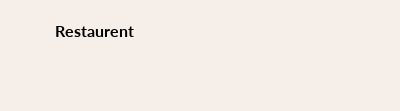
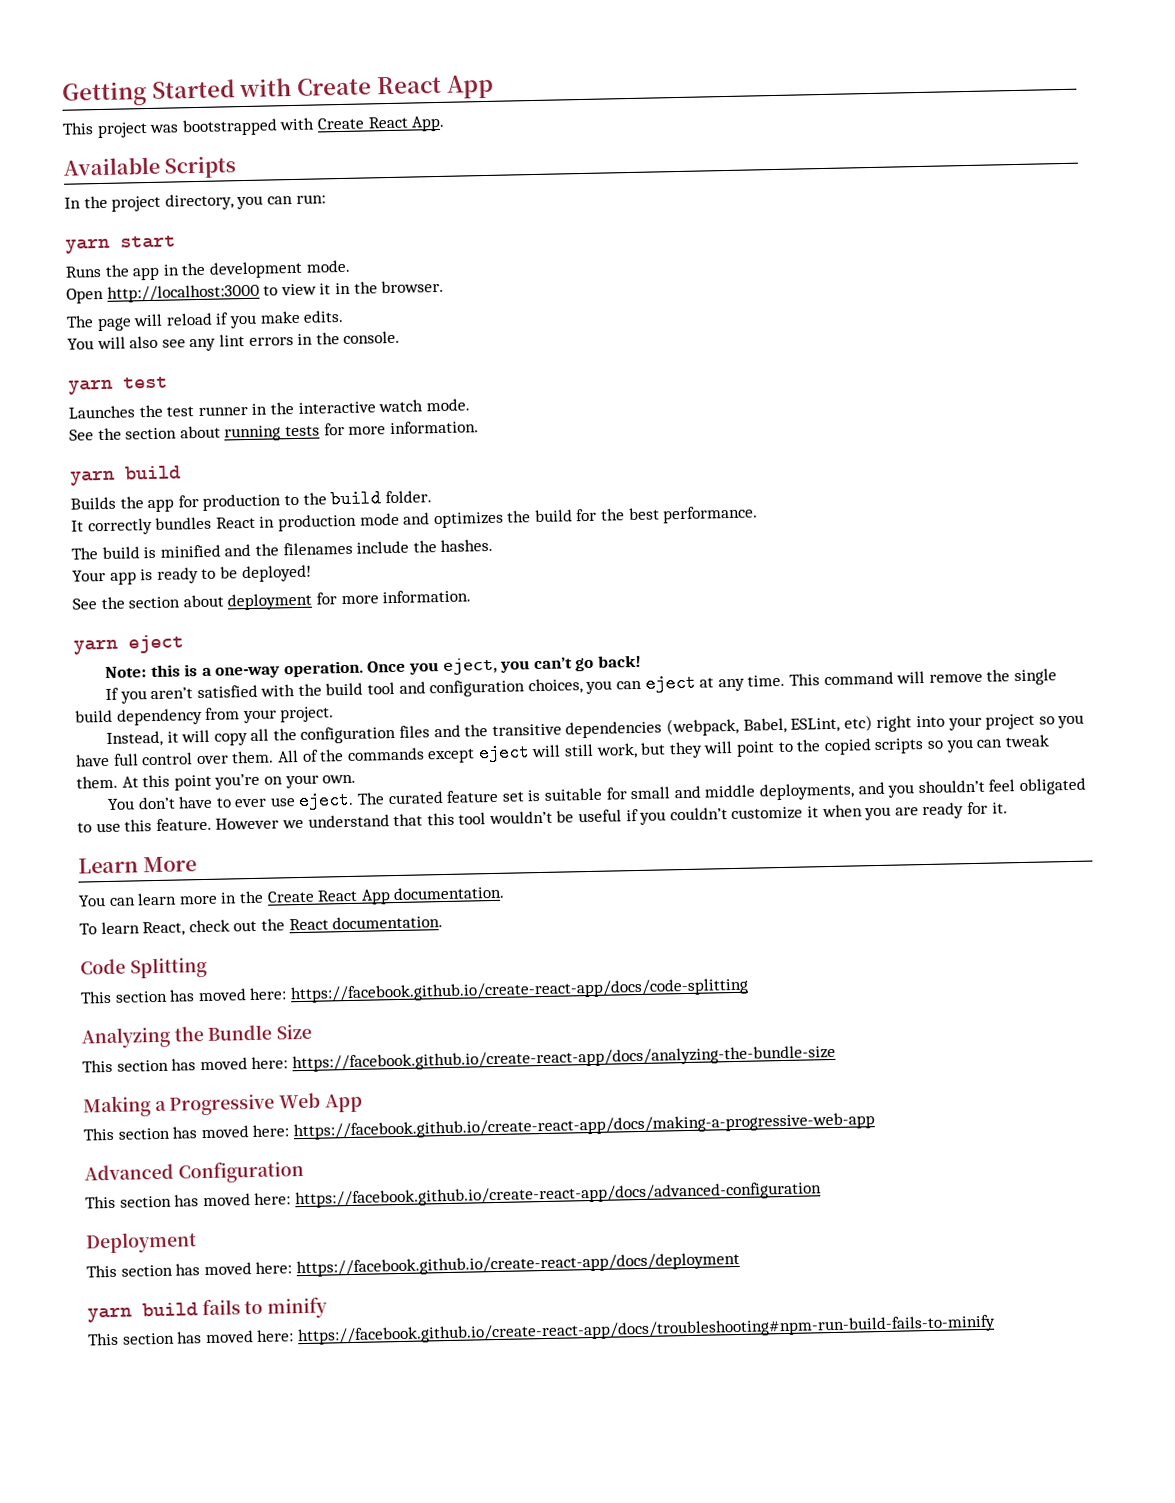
- Restaurent
+ Getting Started with Create React App
+ This project was bootstrapped with Create React App.
+ Available Scripts
+ In the project directory, you can run:
+ yarn start
+ Runs the app in the development mode.
+ Open http://localhost:3000 to view it in the browser.
+ The page will reload if you make edits.
+ You will also see any lint errors in the console.
+ yarn test
+ Launches the test runner in the interactive watch mode.
+ See the section about running tests for more information.
+ yarn build
+ Builds the app for production to the build folder.
+ It correctly bundles React in production mode and optimizes the build for the best performance.
+ The build is minified and the filenames include the hashes.
+ Your app is ready to be deployed!
+ See the section about deployment for more information.
+ yarn eject
+ Note: this is a one-way operation. Once you eject, you can’t go back!
+ If you aren’t satisfied with the build tool and configuration choices, you can eject at any time. This command will remove the single build dependency from your project.
+ Instead, it will copy all the configuration files and the transitive dependencies (webpack, Babel, ESLint, etc) right into your project so you have full control over them. All of the commands except eject will still work, but they will point to the copied scripts so you can tweak them. At this point you’re on your own.
+ You don’t have to ever use eject. The curated feature set is suitable for small and middle deployments, and you shouldn’t feel obligated to use this feature. However we understand that this tool wouldn’t be useful if you couldn’t customize it when you are ready for it.
+ Learn More
+ You can learn more in the Create React App documentation.
+ To learn React, check out the React documentation.
+ Code Splitting
+ This section has moved here: https://facebook.github.io/create-react-app/docs/code-splitting
+ Analyzing the Bundle Size
+ This section has moved here: https://facebook.github.io/create-react-app/docs/analyzing-the-bundle-size
+ Making a Progressive Web App
+ This section has moved here: https://facebook.github.io/create-react-app/docs/making-a-progressive-web-app
+ Advanced Configuration
+ This section has moved here: https://facebook.github.io/create-react-app/docs/advanced-configuration
+ Deployment
+ This section has moved here: https://facebook.github.io/create-react-app/docs/deployment
+ yarn build fails to minify
+ This section has moved here: https://facebook.github.io/create-react-app/docs/troubleshooting#npm-run-build-fails-to-minify

